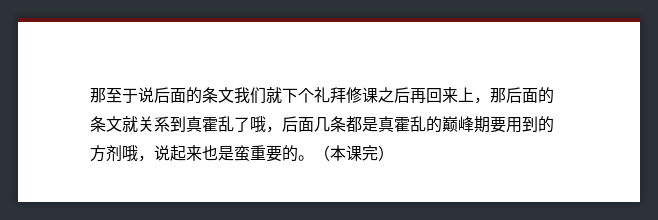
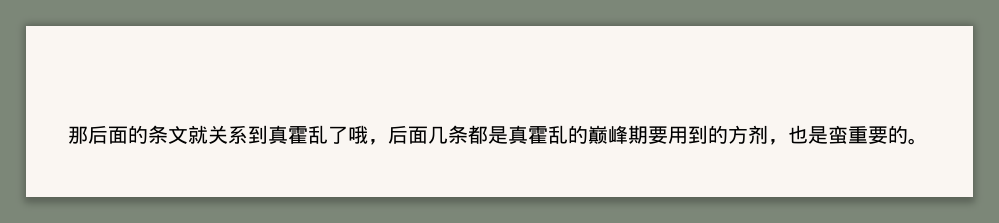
- 那至于说后面的条文我们就下个礼拜修课之后再回来上，那后面的条文就关系到真霍乱了哦，后面几条都是真霍乱的巅峰期要用到的方剂哦，说起来也是蛮重要的。（本课完）
+ 那后面的条文就关系到真霍乱了哦，后面几条都是真霍乱的巅峰期要用到的方剂，也是蛮重要的。

